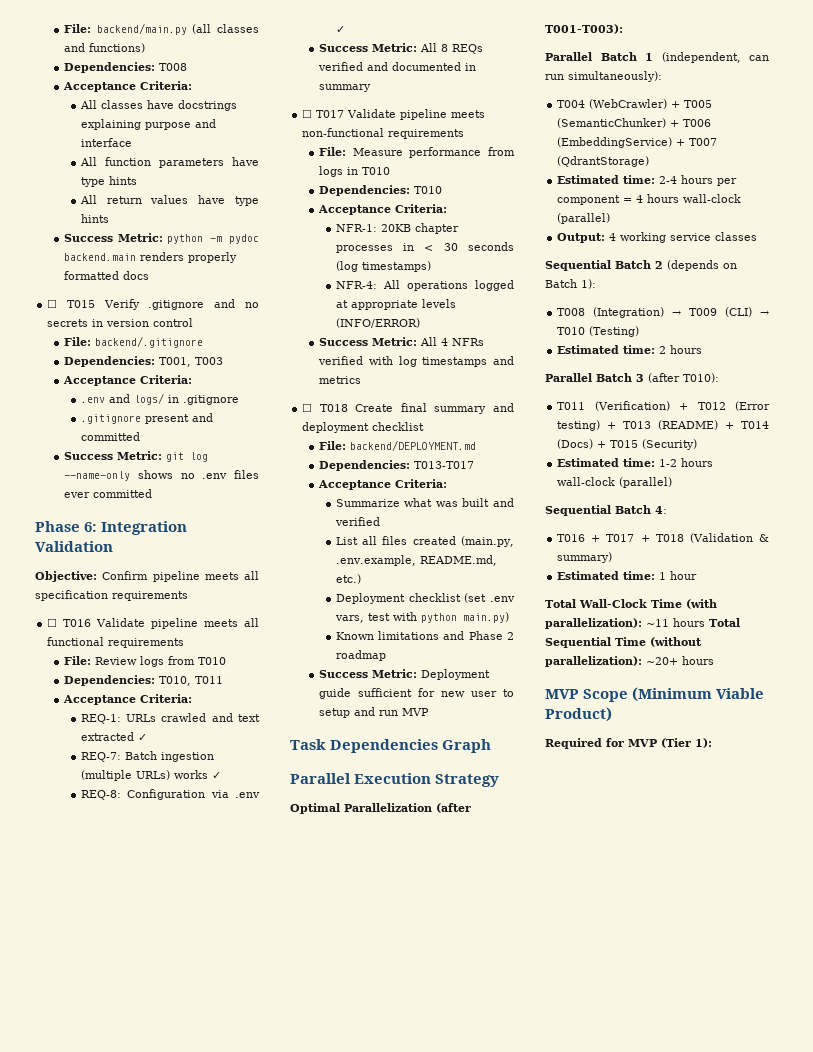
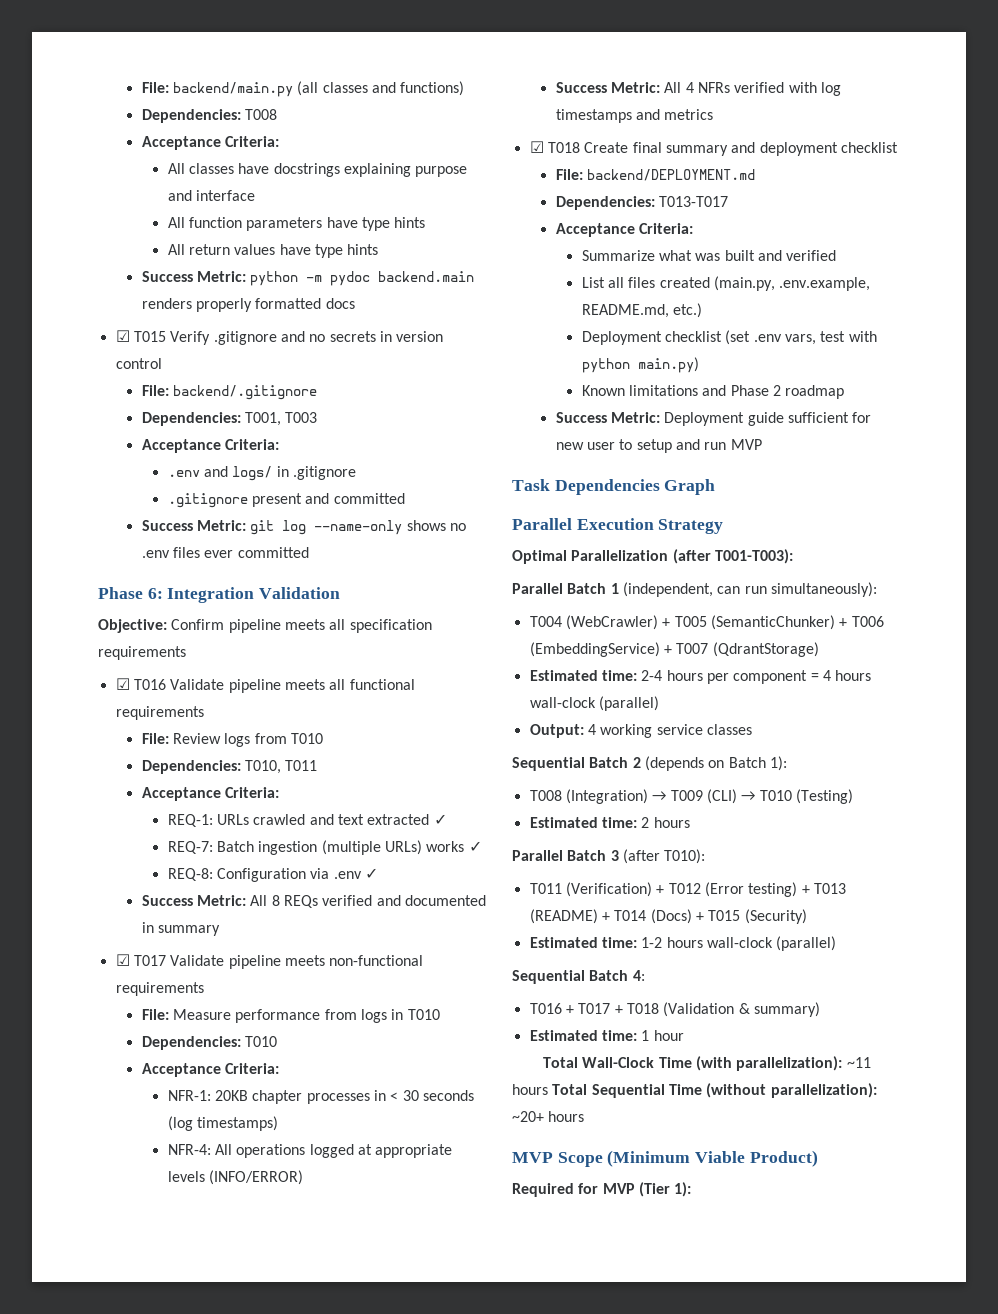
- ☐ T015 Verify .gitignore and no secrets in version control
+ ☑ T015 Verify .gitignore and no secrets in version control
- ☐ T016 Validate pipeline meets all functional requirements
+ ☑ T016 Validate pipeline meets all functional requirements
- ☐ T017 Validate pipeline meets non-functional requirements
+ ☑ T017 Validate pipeline meets non-functional requirements
- ☐ T018 Create final summary and deployment checklist
+ ☑ T018 Create final summary and deployment checklist

